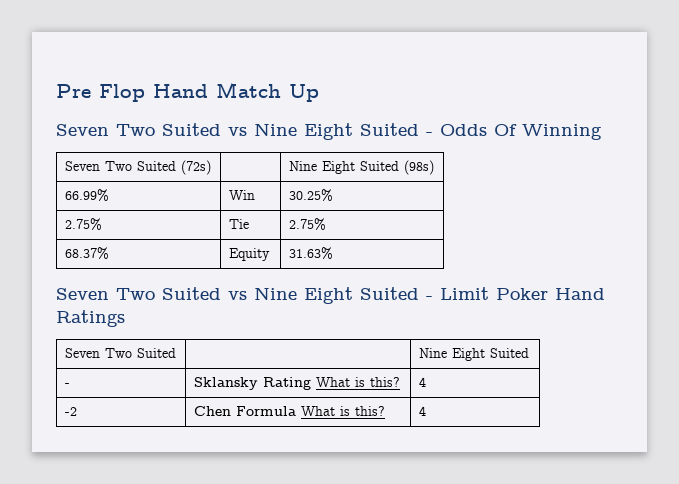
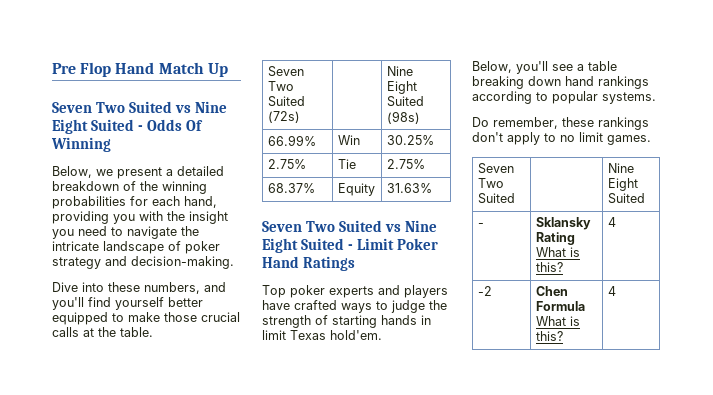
+ Below, we present a detailed breakdown of the winning probabilities for each hand, providing you with the insight you need to navigate the intricate landscape of poker strategy and decision-making.
+ Dive into these numbers, and you'll find yourself better equipped to make those crucial calls at the table.
+ Top poker experts and players have crafted ways to judge the strength of starting hands in limit Texas hold'em.
+ Below, you'll see a table breaking down hand rankings according to popular systems.
+ Do remember, these rankings don't apply to no limit games.

